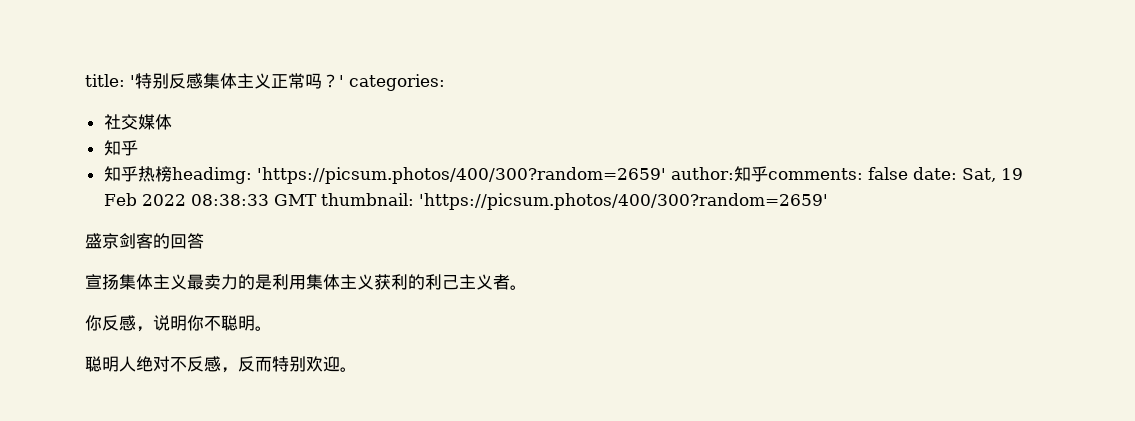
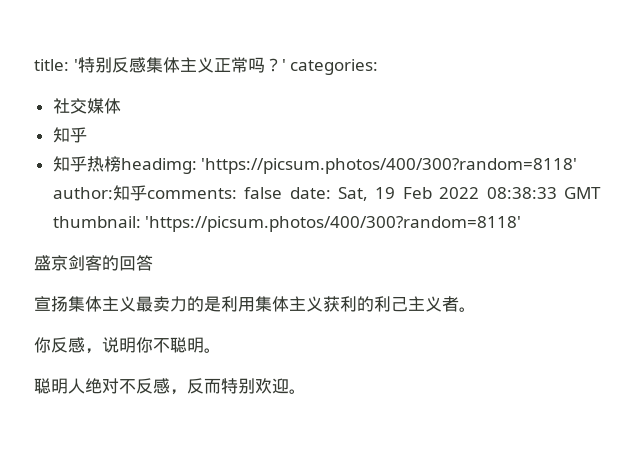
- 知乎热榜headimg: 'https://picsum.photos/400/300?random=2659' author:知乎comments: false date: Sat, 19 Feb 2022 08:38:33 GMT thumbnail: 'https://picsum.photos/400/300?random=2659'
+ 知乎热榜headimg: 'https://picsum.photos/400/300?random=8118' author:知乎comments: false date: Sat, 19 Feb 2022 08:38:33 GMT thumbnail: 'https://picsum.photos/400/300?random=8118'

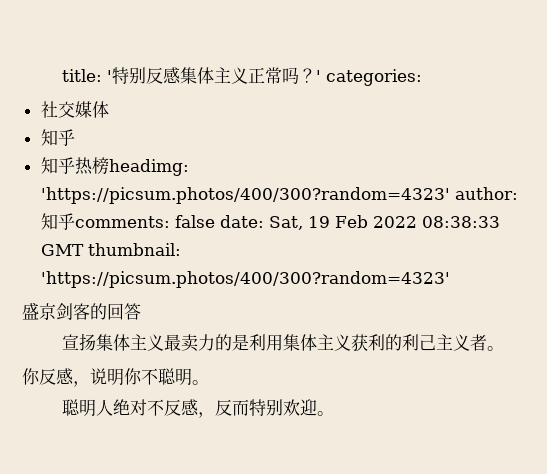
- 知乎热榜headimg: 'https://picsum.photos/400/300?random=8118' author:知乎comments: false date: Sat, 19 Feb 2022 08:38:33 GMT thumbnail: 'https://picsum.photos/400/300?random=8118'
+ 知乎热榜headimg: 'https://picsum.photos/400/300?random=4323' author:知乎comments: false date: Sat, 19 Feb 2022 08:38:33 GMT thumbnail: 'https://picsum.photos/400/300?random=4323'

